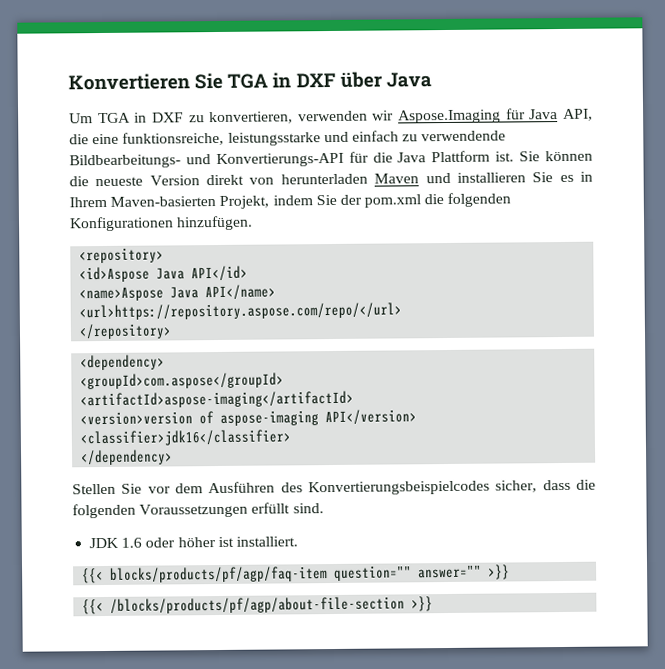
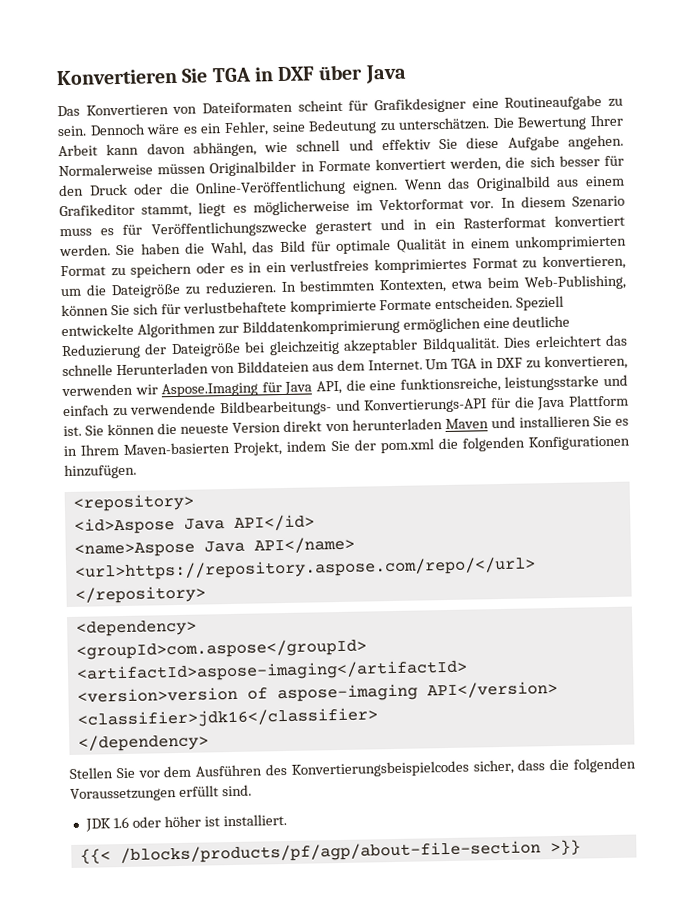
+ Das Konvertieren von Dateiformaten scheint für Grafikdesigner eine Routineaufgabe zu sein. Dennoch wäre es ein Fehler, seine Bedeutung zu unterschätzen. Die Bewertung Ihrer Arbeit kann davon abhängen, wie schnell und effektiv Sie diese Aufgabe angehen. Normalerweise müssen Originalbilder in Formate konvertiert werden, die sich besser für den Druck oder die Online-Veröffentlichung eignen. Wenn das Originalbild aus einem Grafikeditor stammt, liegt es möglicherweise im Vektorformat vor. In diesem Szenario muss es für Veröffentlichungszwecke gerastert und in ein Rasterformat konvertiert werden. Sie haben die Wahl, das Bild für optimale Qualität in einem unkomprimierten Format zu speichern oder es in ein verlustfreies komprimiertes Format zu konvertieren, um die Dateigröße zu reduzieren. In bestimmten Kontexten, etwa beim Web-Publishing, können Sie sich für verlustbehaftete komprimierte Formate entscheiden. Speziell entwickelte Algorithmen zur Bilddatenkomprimierung ermöglichen eine deutliche Reduzierung der Dateigröße bei gleichzeitig akzeptabler Bildqualität. Dies erleichtert das schnelle Herunterladen von Bilddateien aus dem Internet.
- {{< blocks/products/pf/agp/faq-item question="" answer="" >}}

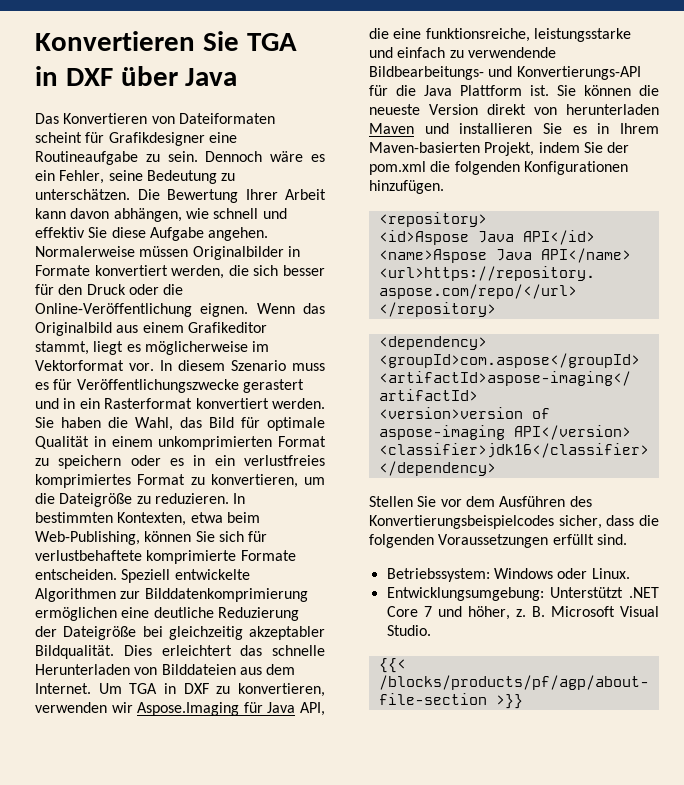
- JDK 1.6 oder höher ist installiert.
+ Betriebssystem: Windows oder Linux.
+ Entwicklungsumgebung: Unterstützt .NET Core 7 und höher, z. B. Microsoft Visual Studio.

